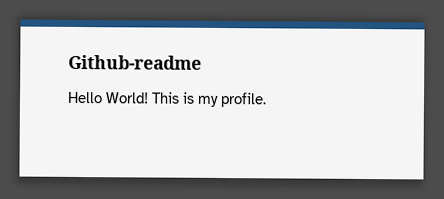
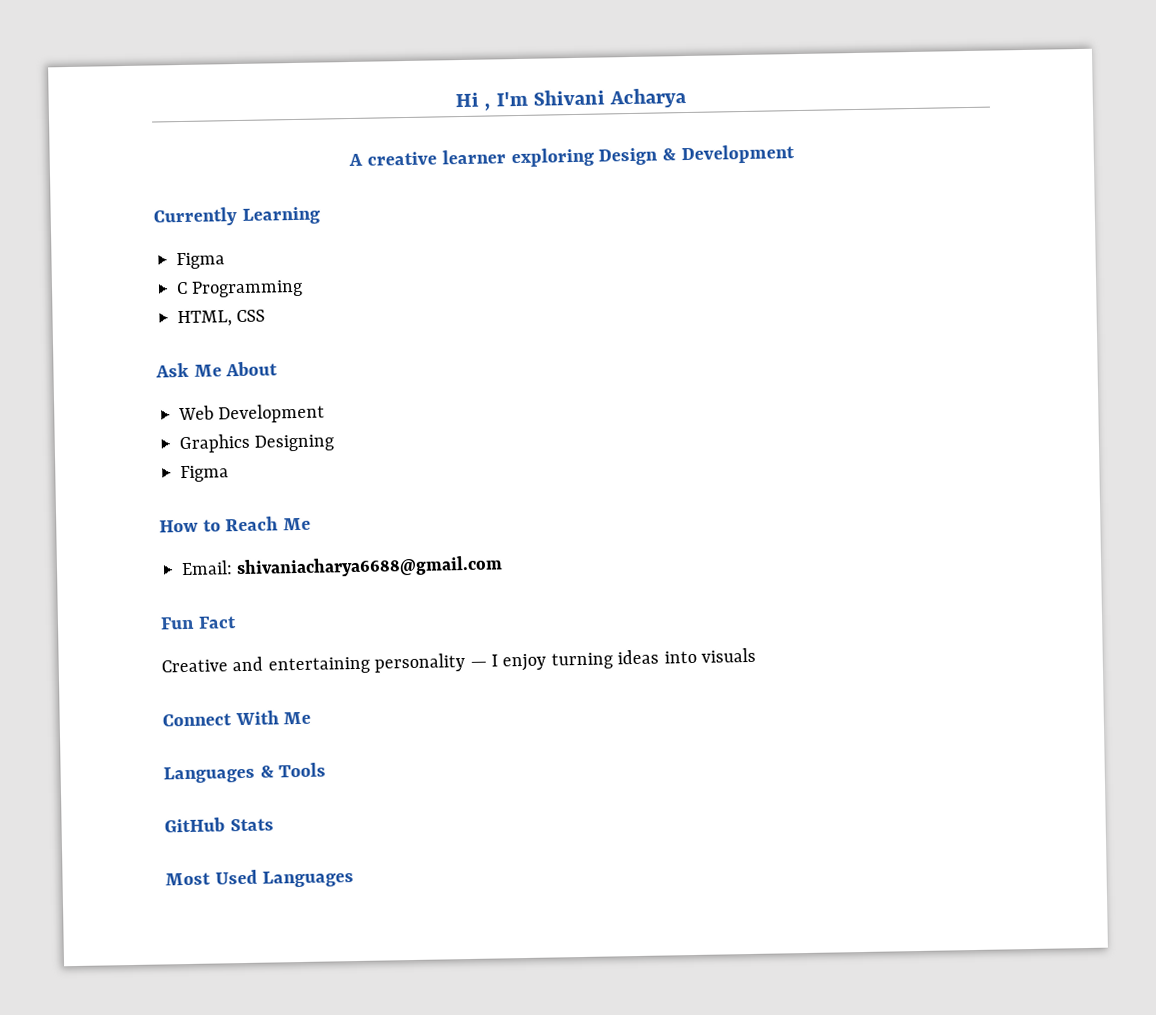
- Github-readme
- Hello World! This is my profile.
+ Hi , I'm Shivani Acharya
+ A creative learner exploring Design & Development
+ Currently Learning
+ Figma
+ C Programming
+ HTML, CSS
+ Ask Me About
+ Web Development
+ Graphics Designing
+ Figma
+ How to Reach Me
+ Email: shivaniacharya6688@gmail.com
+ Fun Fact
+ Creative and entertaining personality — I enjoy turning ideas into visuals
+ Connect With Me
+ Languages & Tools
+ GitHub Stats
+ Most Used Languages

